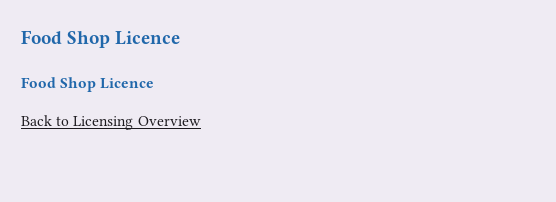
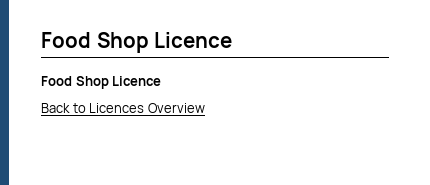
- Back to Licensing Overview
+ Back to Licences Overview

